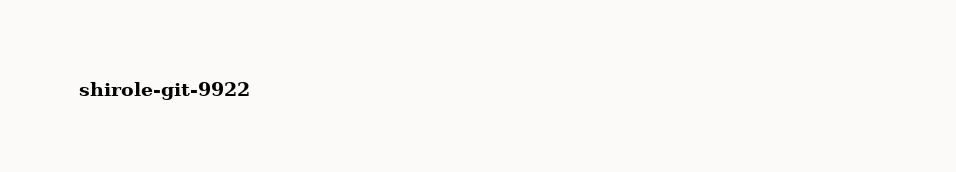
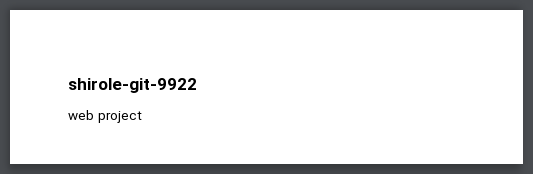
+ web project

